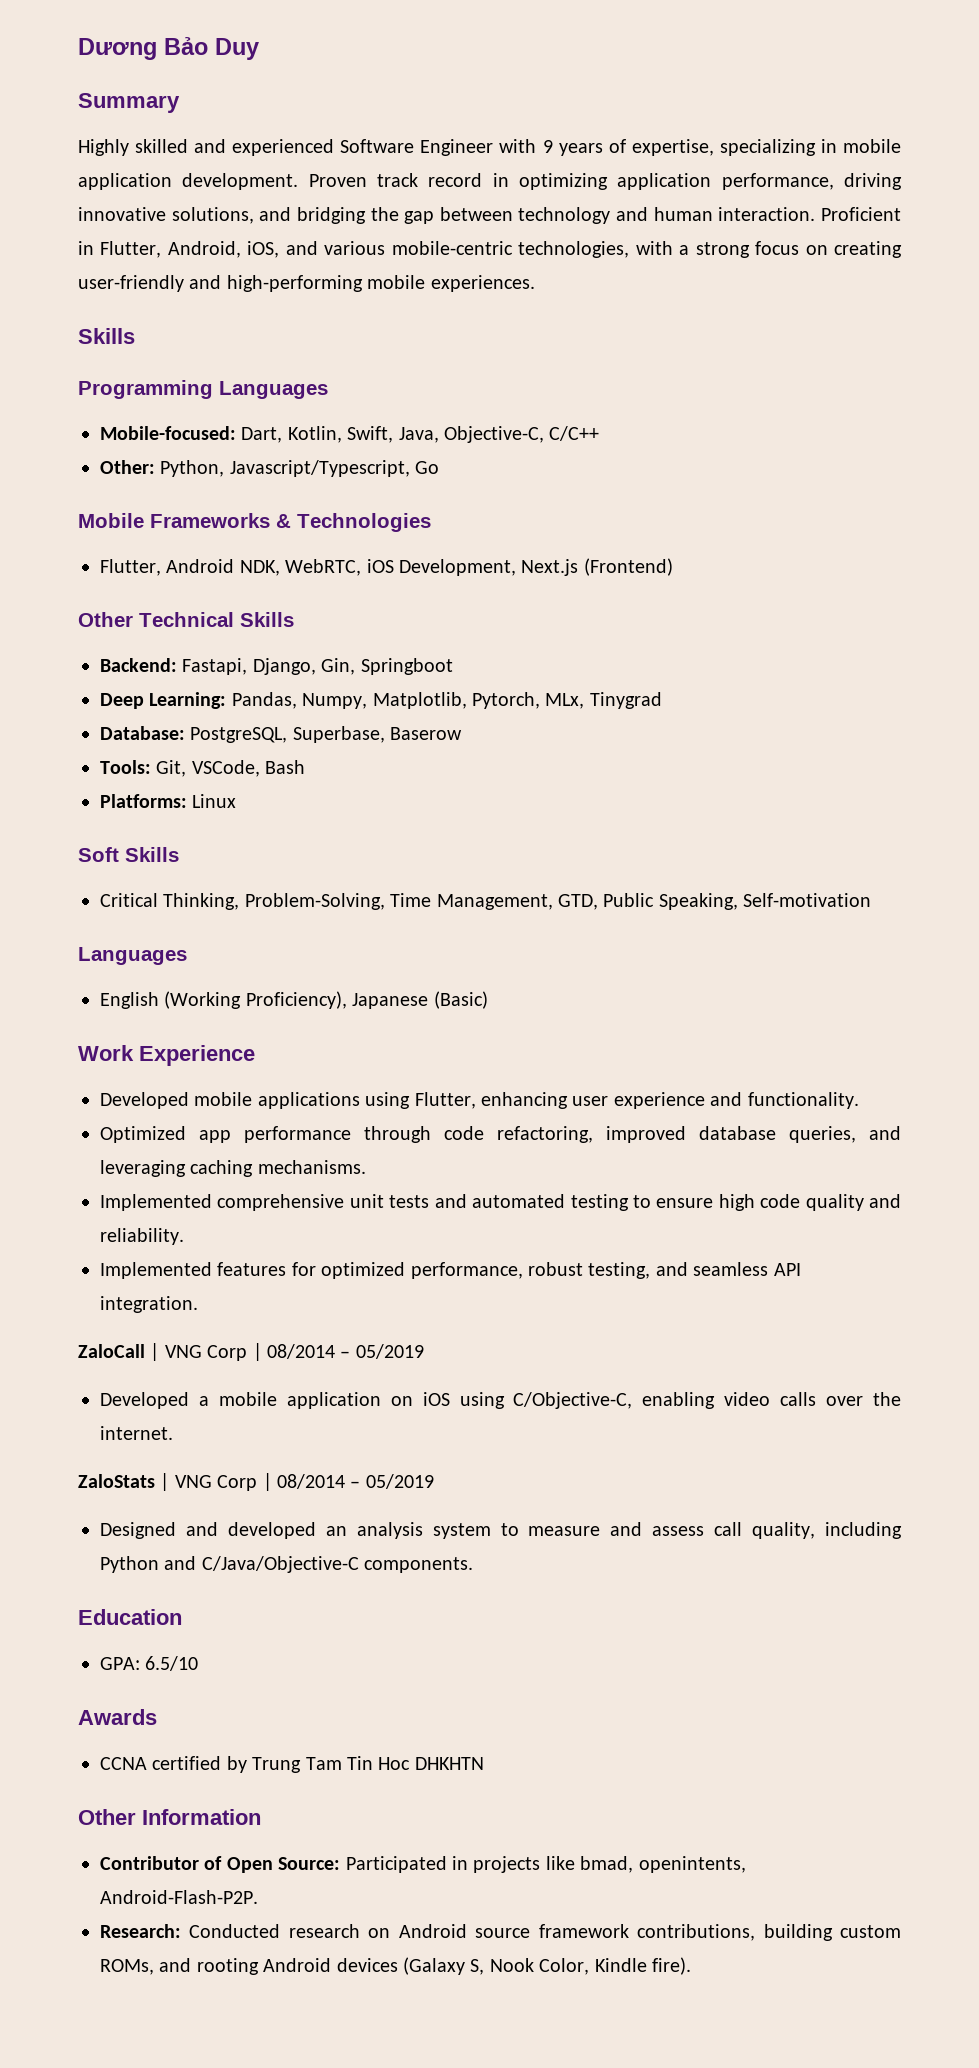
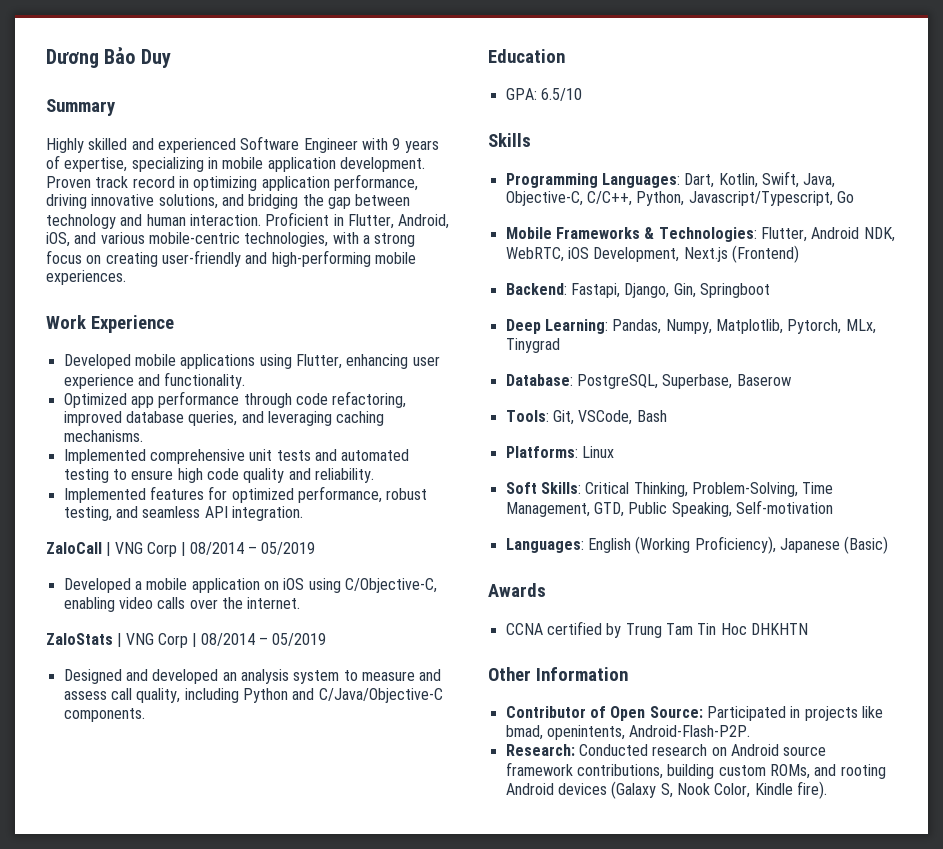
  Proficient in Flutter, Android, iOS, and various mobile-centric technologies, with a strong focus on creating user-friendly and high-performing mobile experiences.
- Skills
- Programming Languages
- Mobile-focused: Dart, Kotlin, Swift, Java, Objective-C, C/C++
- Other: Python, Javascript/Typescript, Go
- Mobile Frameworks & Technologies
- Flutter, Android NDK, WebRTC, iOS Development, Next.js (Frontend)
- Other Technical Skills
- Backend: Fastapi, Django, Gin, Springboot
- Deep Learning: Pandas, Numpy, Matplotlib, Pytorch, MLx, Tinygrad
- Database: PostgreSQL, Superbase, Baserow
- Tools: Git, VSCode, Bash
- Platforms: Linux
- Soft Skills
- Critical Thinking, Problem-Solving, Time Management, GTD, Public Speaking, Self-motivation
- Languages
- English (Working Proficiency), Japanese (Basic)
+ Skills
+ Programming Languages: Dart, Kotlin, Swift, Java, Objective-C, C/C++, Python, Javascript/Typescript, Go
+ Mobile Frameworks & Technologies: Flutter, Android NDK, WebRTC, iOS Development, Next.js (Frontend)
+ Backend: Fastapi, Django, Gin, Springboot
+ Deep Learning: Pandas, Numpy, Matplotlib, Pytorch, MLx, Tinygrad
+ Database: PostgreSQL, Superbase, Baserow
+ Tools: Git, VSCode, Bash
+ Platforms: Linux
+ Soft Skills: Critical Thinking, Problem-Solving, Time Management, GTD, Public Speaking, Self-motivation
+ Languages: English (Working Proficiency), Japanese (Basic)

